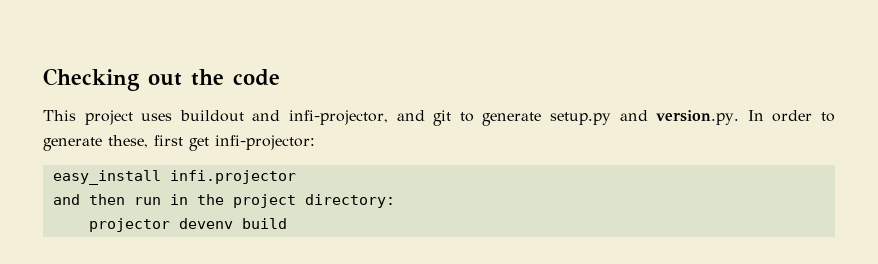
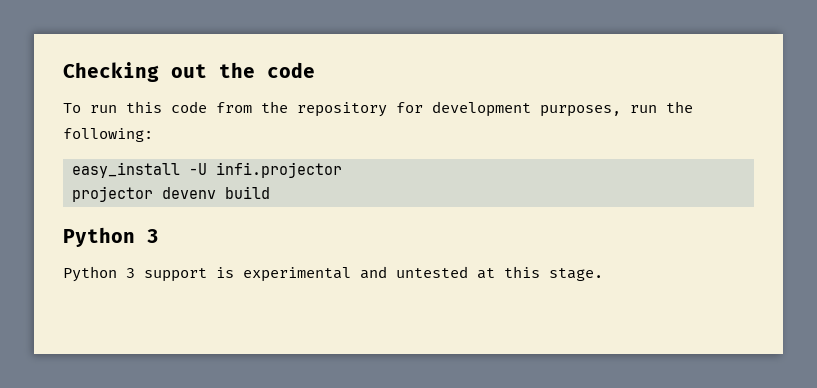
- This project uses buildout and infi-projector, and git to generate setup.py and version.py. In order to generate these, first get infi-projector:
+ To run this code from the repository for development purposes, run the following:
- easy_install infi.projector
+ easy_install -U infi.projector
- and then run in the project directory:
  projector devenv build
+ Python 3
+ Python 3 support is experimental and untested at this stage.

